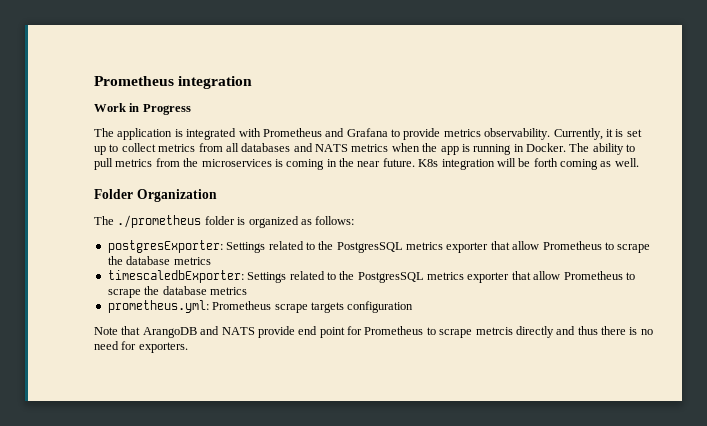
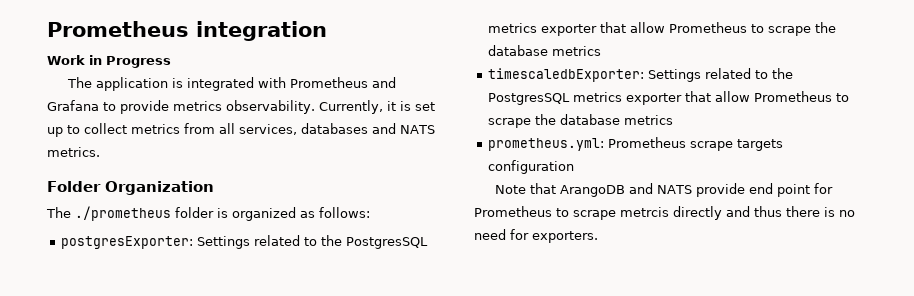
- Currently, it is set up to collect metrics from all databases and NATS metrics when the app is running in Docker. The ability to pull metrics from the microservices is coming in the near future. K8s integration will be forth coming as well.
+ Currently, it is set up to collect metrics from all services, databases and NATS metrics.

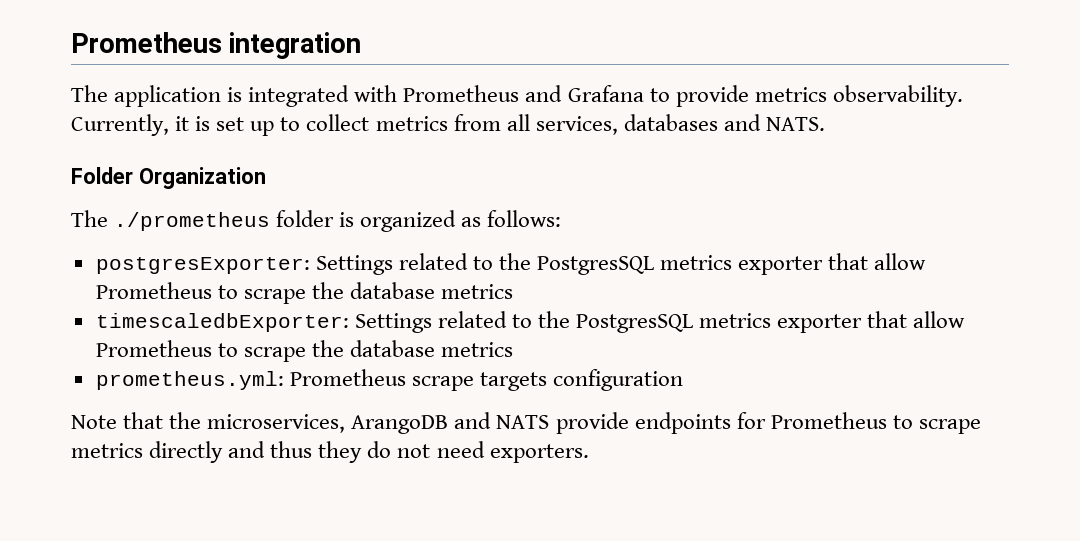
- Work in Progress
- Currently, it is set up to collect metrics from all services, databases and NATS metrics.
+ Currently, it is set up to collect metrics from all services, databases and NATS.
- Note that ArangoDB and NATS provide end point for Prometheus to scrape metrcis directly and thus there is no need for exporters.
+ Note that the microservices, ArangoDB and NATS provide endpoints for Prometheus to scrape metrics directly and thus they do not need exporters.

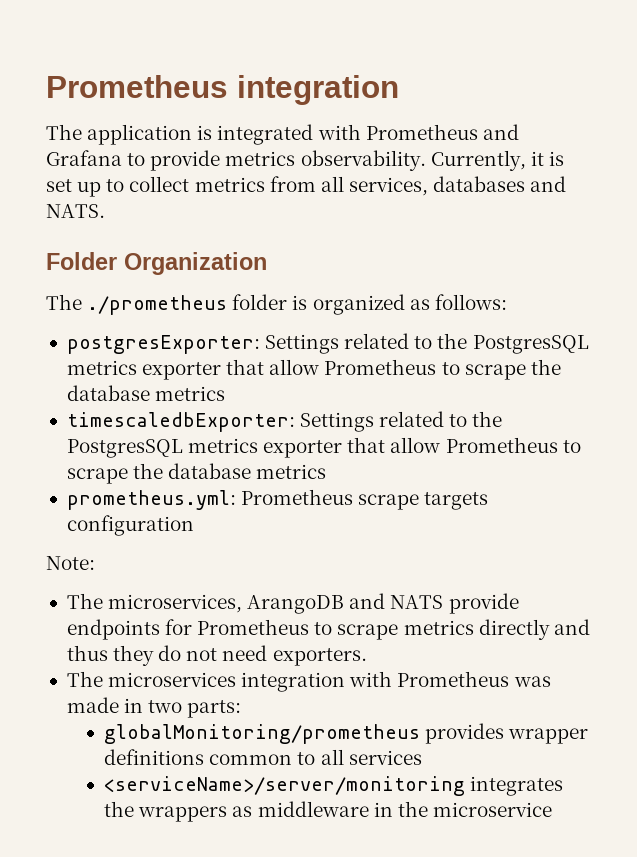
- Note that the microservices, ArangoDB and NATS provide endpoints for Prometheus to scrape metrics directly and thus they do not need exporters.
+ Note:
+ The microservices, ArangoDB and NATS provide endpoints for Prometheus to scrape metrics directly and thus they do not need exporters.
+ The microservices integration with Prometheus was made in two parts:
+ globalMonitoring/prometheus provides wrapper definitions common to all services
+ <serviceName>/server/monitoring integrates the wrappers as middleware in the microservice

